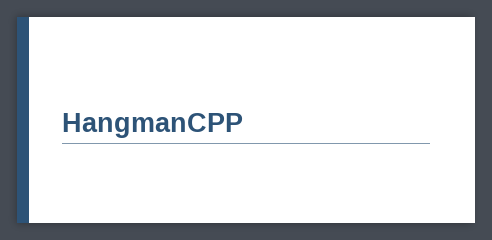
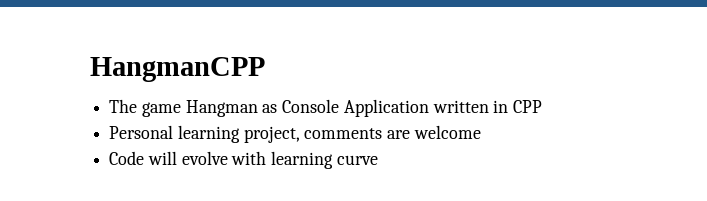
+ The game Hangman as Console Application written in CPP
+ Personal learning project, comments are welcome
+ Code will evolve with learning curve

